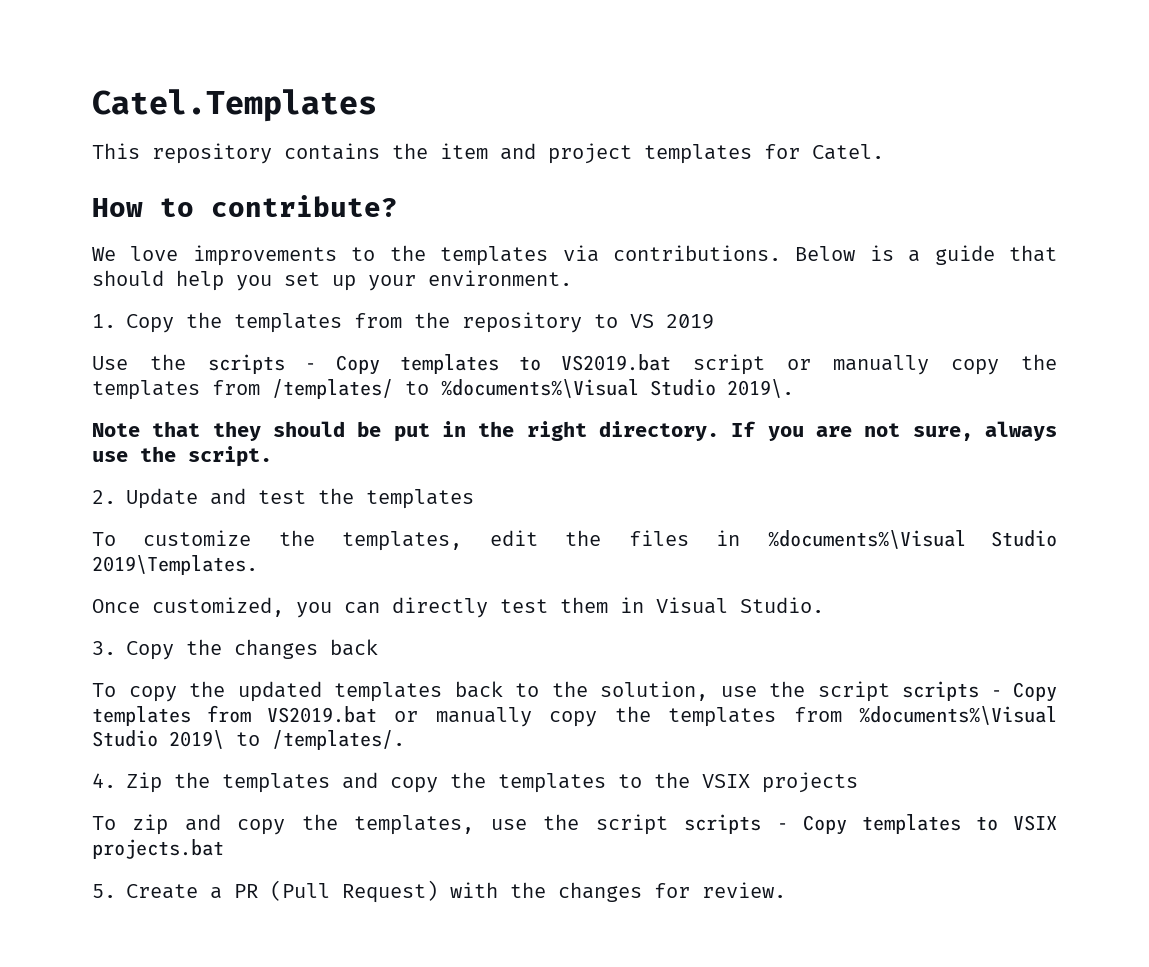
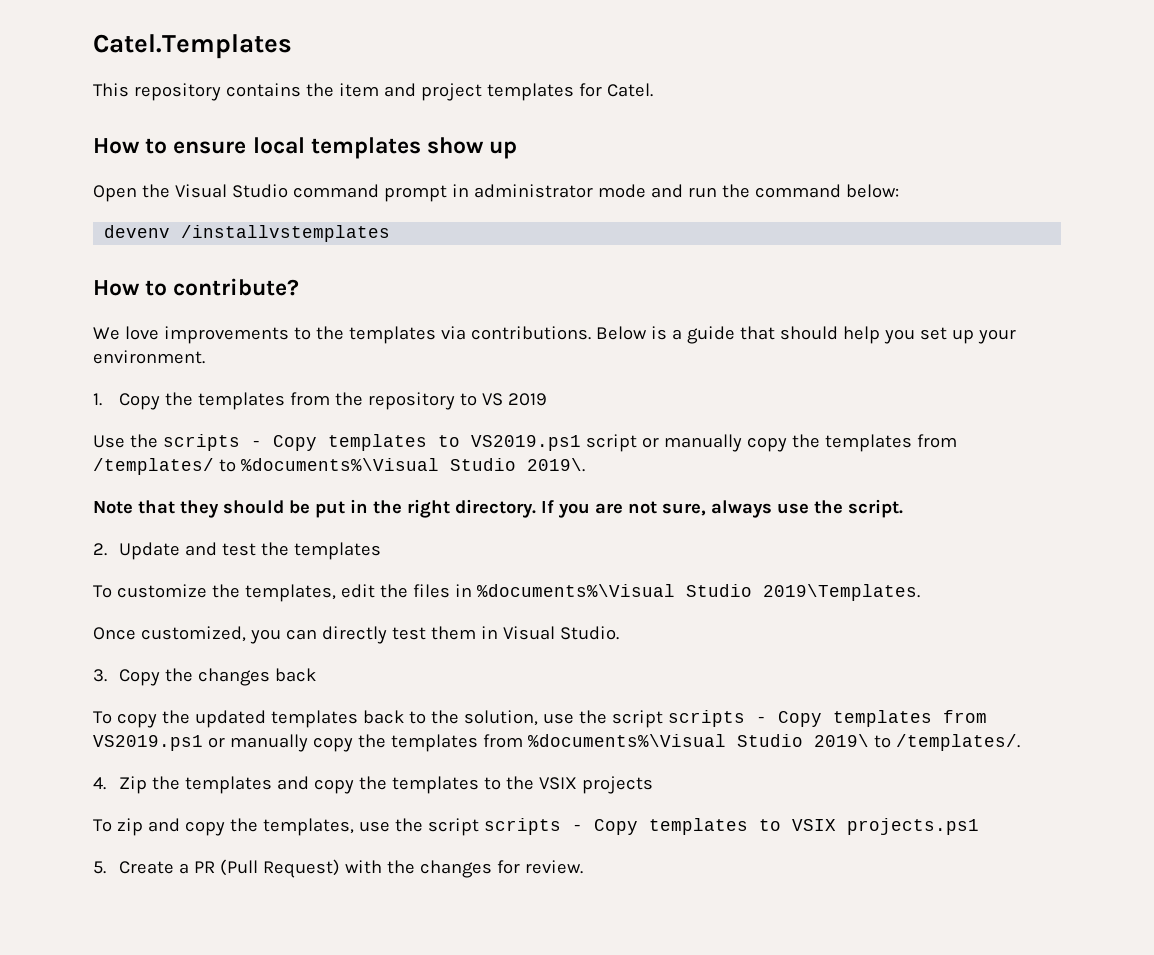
+ How to ensure local templates show up
+ Open the Visual Studio command prompt in administrator mode and run the command below:
+ devenv /installvstemplates
- Use the scripts - Copy templates to VS2019.bat script or manually copy the templates from /templates/ to %documents%\Visual Studio 2019\.
+ Use the scripts - Copy templates to VS2019.ps1 script or manually copy the templates from /templates/ to %documents%\Visual Studio 2019\.
- To copy the updated templates back to the solution, use the script scripts - Copy templates from VS2019.bat or manually copy the templates from %documents%\Visual Studio 2019\ to /templates/.
+ To copy the updated templates back to the solution, use the script scripts - Copy templates from VS2019.ps1 or manually copy the templates from %documents%\Visual Studio 2019\ to /templates/.
- To zip and copy the templates, use the script scripts - Copy templates to VSIX projects.bat
+ To zip and copy the templates, use the script scripts - Copy templates to VSIX projects.ps1

